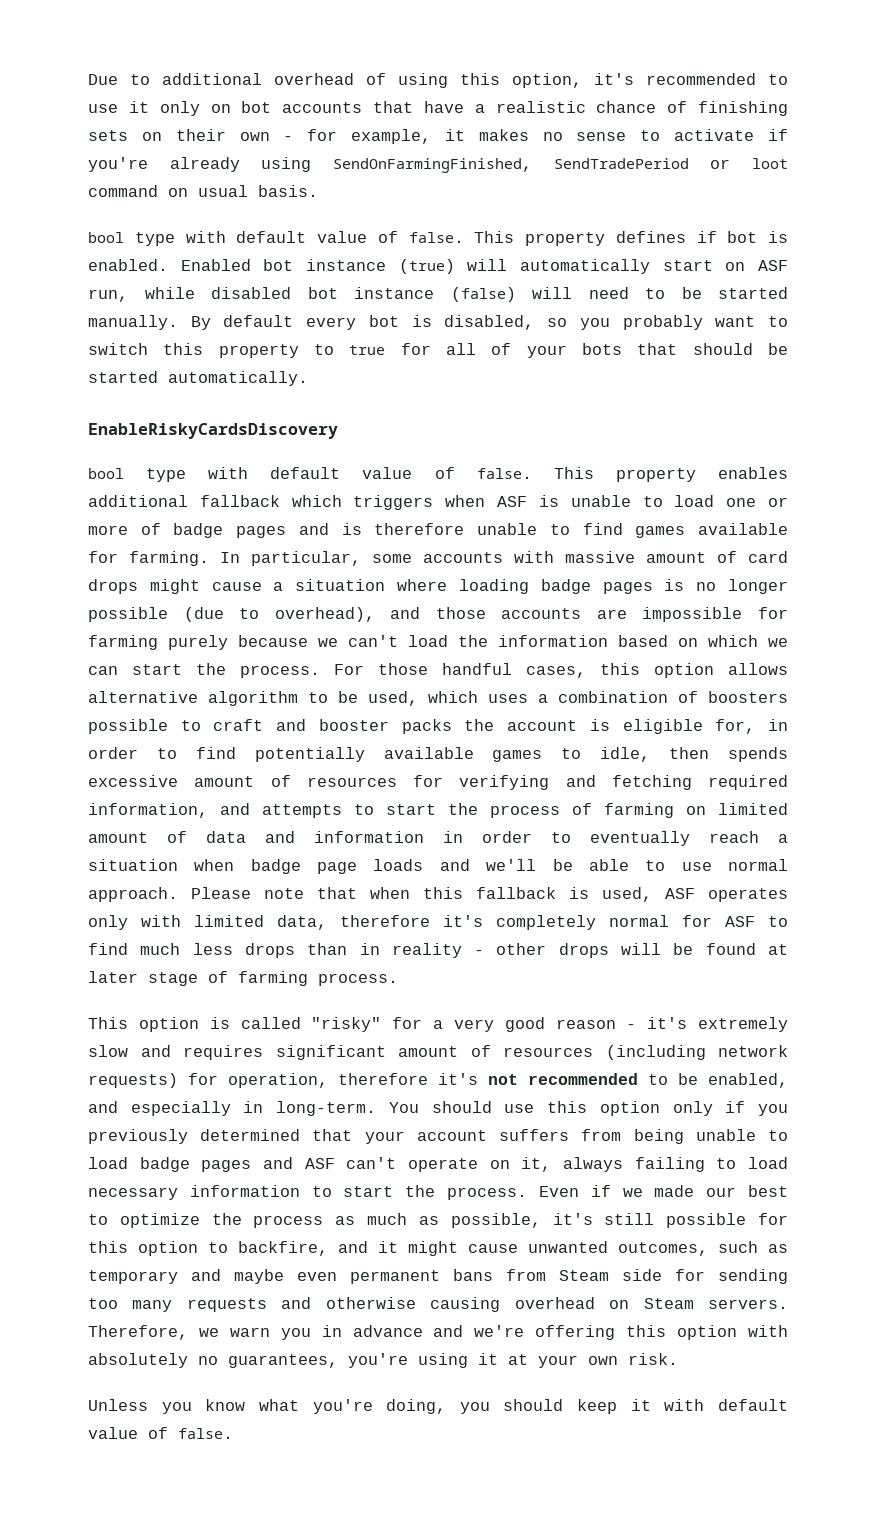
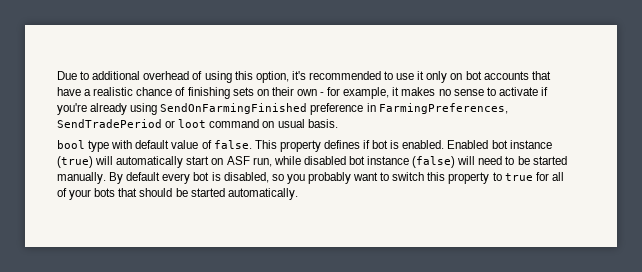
- Due to additional overhead of using this option, it's recommended to use it only on bot accounts that have a realistic chance of finishing sets on their own - for example, it makes no sense to activate if you're already using SendOnFarmingFinished, SendTradePeriod or loot command on usual basis.
+ Due to additional overhead of using this option, it's recommended to use it only on bot accounts that have a realistic chance of finishing sets on their own - for example, it makes no sense to activate if you're already using SendOnFarmingFinished preference in FarmingPreferences, SendTradePeriod or loot command on usual basis.
- EnableRiskyCardsDiscovery
- bool type with default value of false. This property enables additional fallback which triggers when ASF is unable to load one or more of badge pages and is therefore unable to find games available for farming. In particular, some accounts with massive amount of card drops might cause a situation where loading badge pages is no longer possible (due to overhead), and those accounts are impossible for farming purely because we can't load the information based on which we can start the process. For those handful cases, this option allows alternative algorithm to be used, which uses a combination of boosters possible to craft and booster packs the account is eligible for, in order to find potentially available games to idle, then spends excessive amount of resources for verifying and fetching required information, and attempts to start the process of farming on limited amount of data and information in order to eventually reach a situation when badge page loads and we'll be able to use normal approach. Please note that when this fallback is used, ASF operates only with limited data, therefore it's completely normal for ASF to find much less drops than in reality - other drops will be found at later stage of farming process.
- This option is called "risky" for a very good reason - it's extremely slow and requires significant amount of resources (including network requests) for operation, therefore it's not recommended to be enabled, and especially in long-term. You should use this option only if you previously determined that your account suffers from being unable to load badge pages and ASF can't operate on it, always failing to load necessary information to start the process. Even if we made our best to optimize the process as much as possible, it's still possible for this option to backfire, and it might cause unwanted outcomes, such as temporary and maybe even permanent bans from Steam side for sending too many requests and otherwise causing overhead on Steam servers. Therefore, we warn you in advance and we're offering this option with absolutely no guarantees, you're using it at your own risk.
- Unless you know what you're doing, you should keep it with default value of false.

